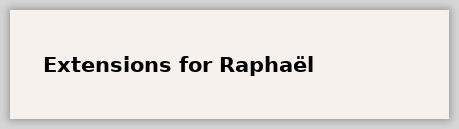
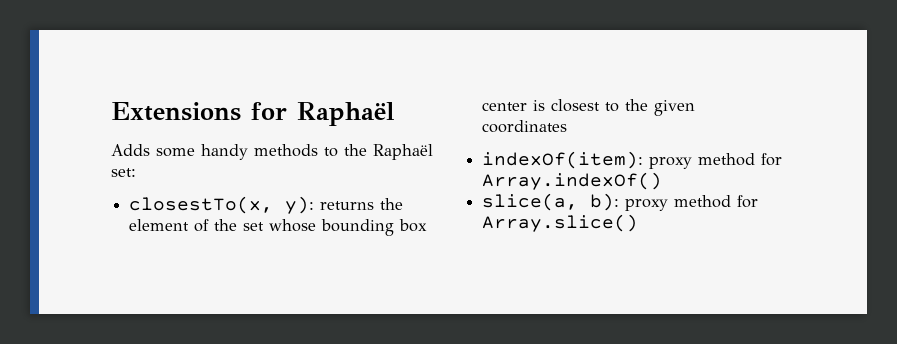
+ Adds some handy methods to the Raphaël set:
+ closestTo(x, y): returns the element of the set whose bounding box center is closest to the given coordinates
+ indexOf(item): proxy method for Array.indexOf()
+ slice(a, b): proxy method for Array.slice()

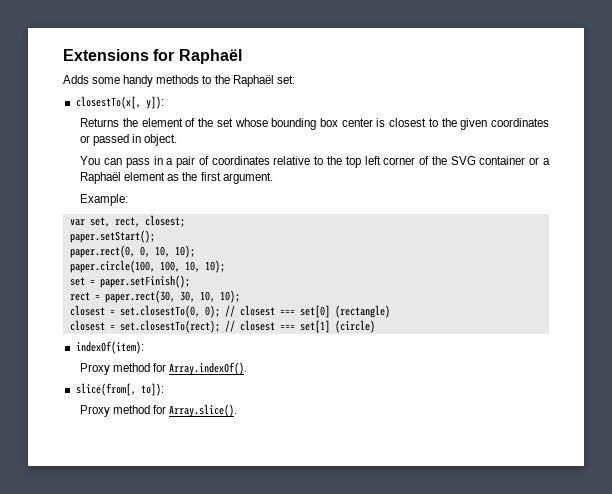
- closestTo(x, y): returns the element of the set whose bounding box center is closest to the given coordinates
+ closestTo(x[, y]):
+ Returns the element of the set whose bounding box center is closest to the given coordinates or passed in object.
+ You can pass in a pair of coordinates relative to the top left corner of the SVG container or a Raphaël element as the first argument.
+ Example:
+ var set, rect, closest;
+ paper.setStart();
+ paper.rect(0, 0, 10, 10);
+ paper.circle(100, 100, 10, 10);
+ set = paper.setFinish();
+ rect = paper.rect(30, 30, 10, 10);
+ closest = set.closestTo(0, 0); // closest === set[0] (rectangle)
+ closest = set.closestTo(rect); // closest === set[1] (circle)
- indexOf(item): proxy method for Array.indexOf()
- slice(a, b): proxy method for Array.slice()
+ indexOf(item):
+ Proxy method for Array.indexOf().
+ slice(from[, to]):
+ Proxy method for Array.slice().

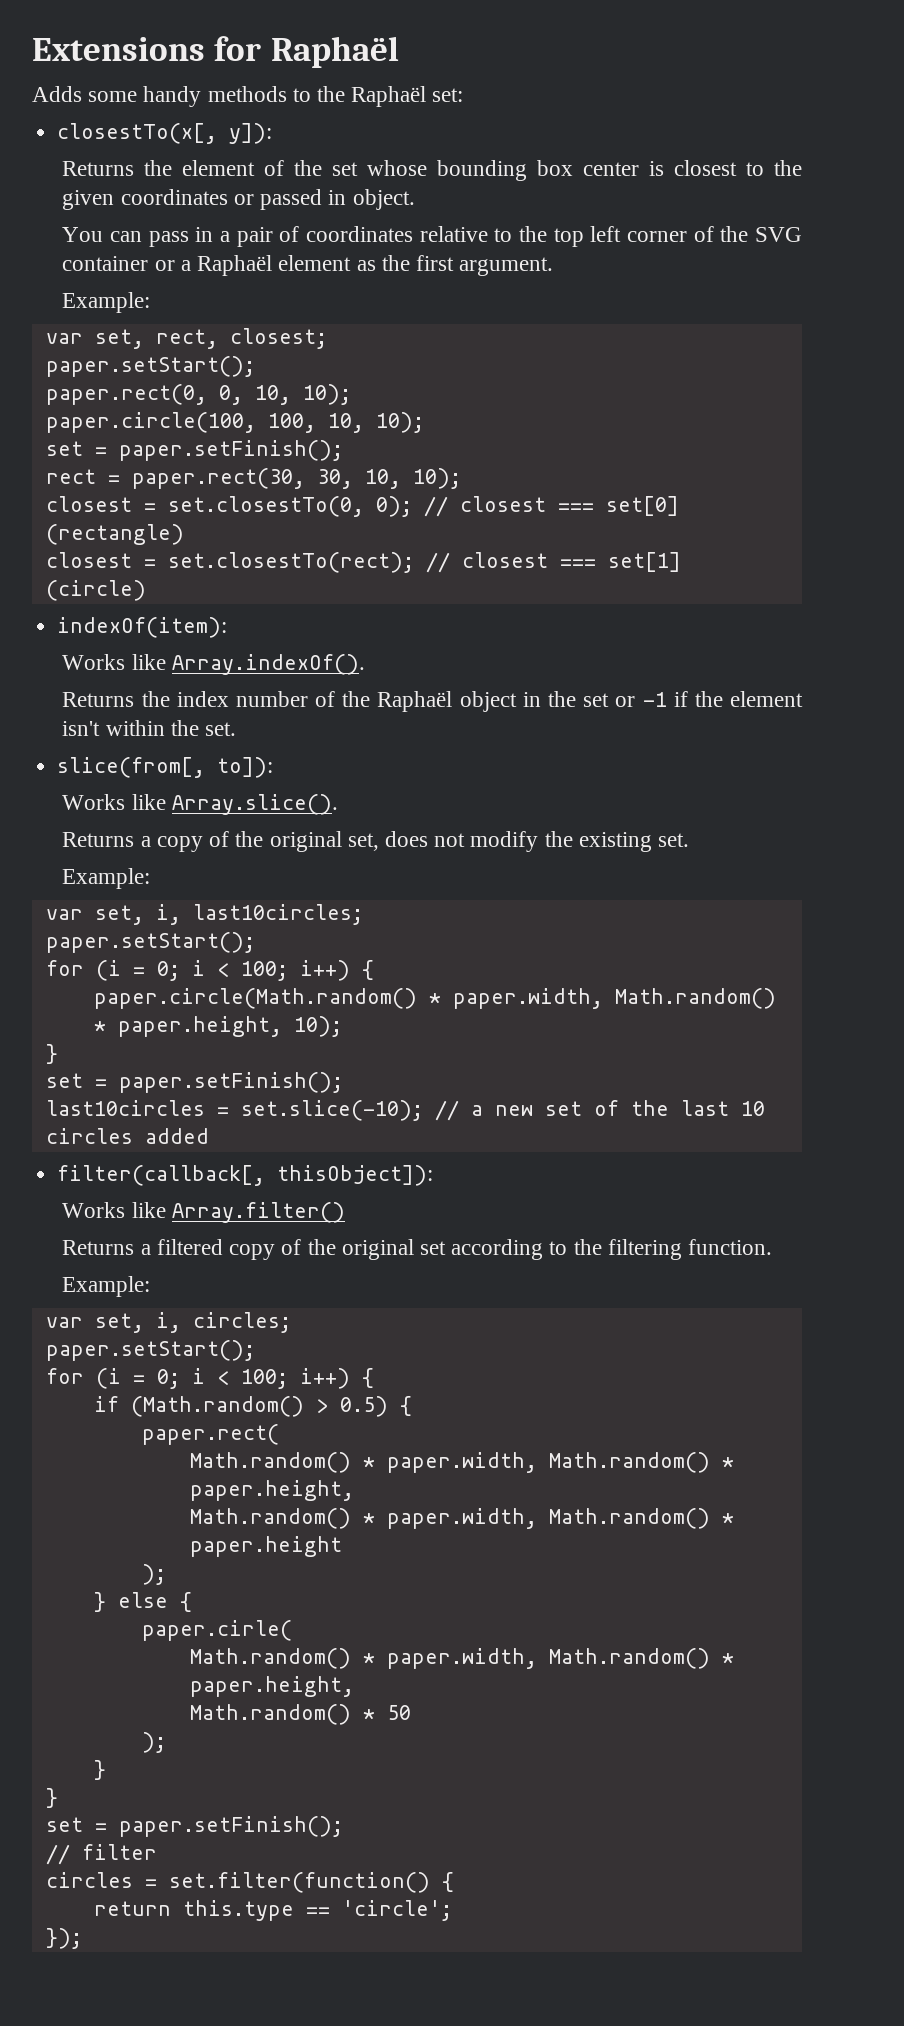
- Proxy method for Array.indexOf().
+ Works like Array.indexOf().
+ Returns the index number of the Raphaël object in the set or -1 if the element isn't within the set.
  slice(from[, to]):
- Proxy method for Array.slice().
+ Works like Array.slice().
+ Returns a copy of the original set, does not modify the existing set.
+ Example:
+ var set, i, last10circles;
+ paper.setStart();
+ for (i = 0; i < 100; i++) {
+ paper.circle(Math.random() * paper.width, Math.random() * paper.height, 10);
+ }
+ set = paper.setFinish();
+ last10circles = set.slice(-10); // a new set of the last 10 circles added
+ filter(callback[, thisObject]):
+ Works like Array.filter()
+ Returns a filtered copy of the original set according to the filtering function.
+ Example:
+ var set, i, circles;
+ paper.setStart();
+ for (i = 0; i < 100; i++) {
+ if (Math.random() > 0.5) {
+ paper.rect(
+ Math.random() * paper.width, Math.random() * paper.height,
+ Math.random() * paper.width, Math.random() * paper.height
+ );
+ } else {
+ paper.cirle(
+ Math.random() * paper.width, Math.random() * paper.height,
+ Math.random() * 50
+ );
+ }
+ }
+ set = paper.setFinish();
+ // filter
+ circles = set.filter(function() {
+ return this.type == 'circle';
+ });

